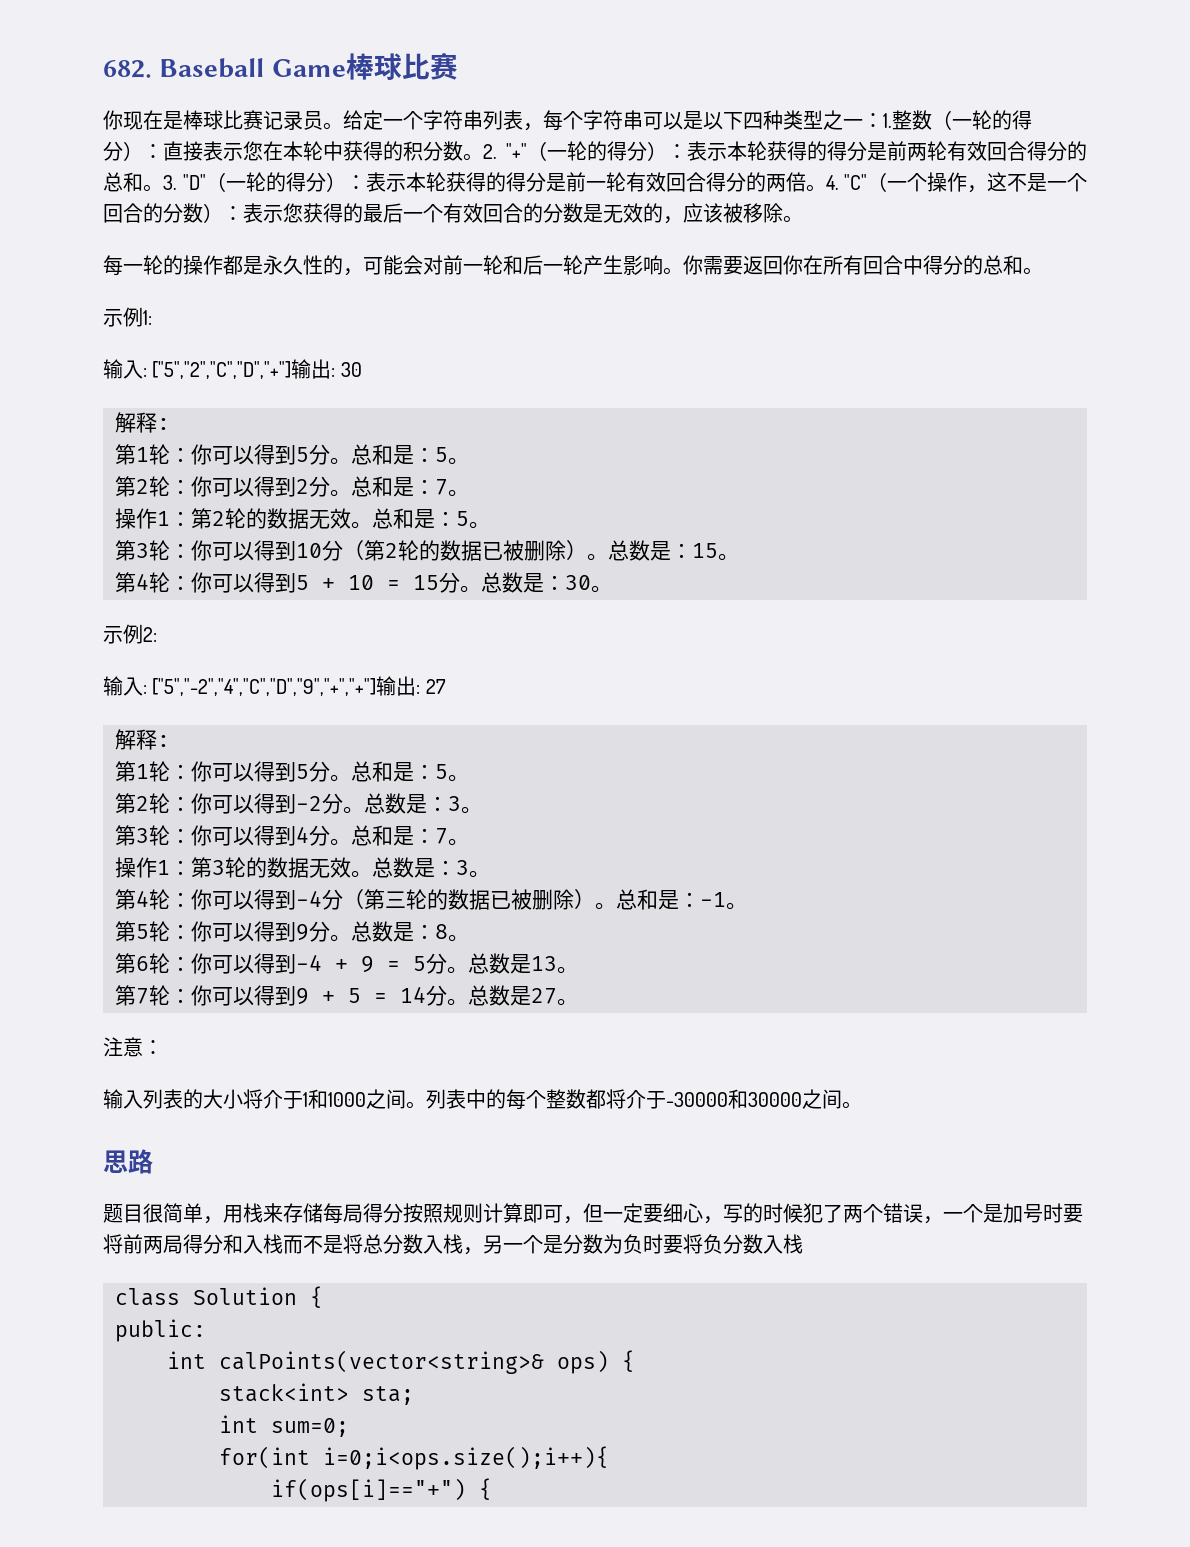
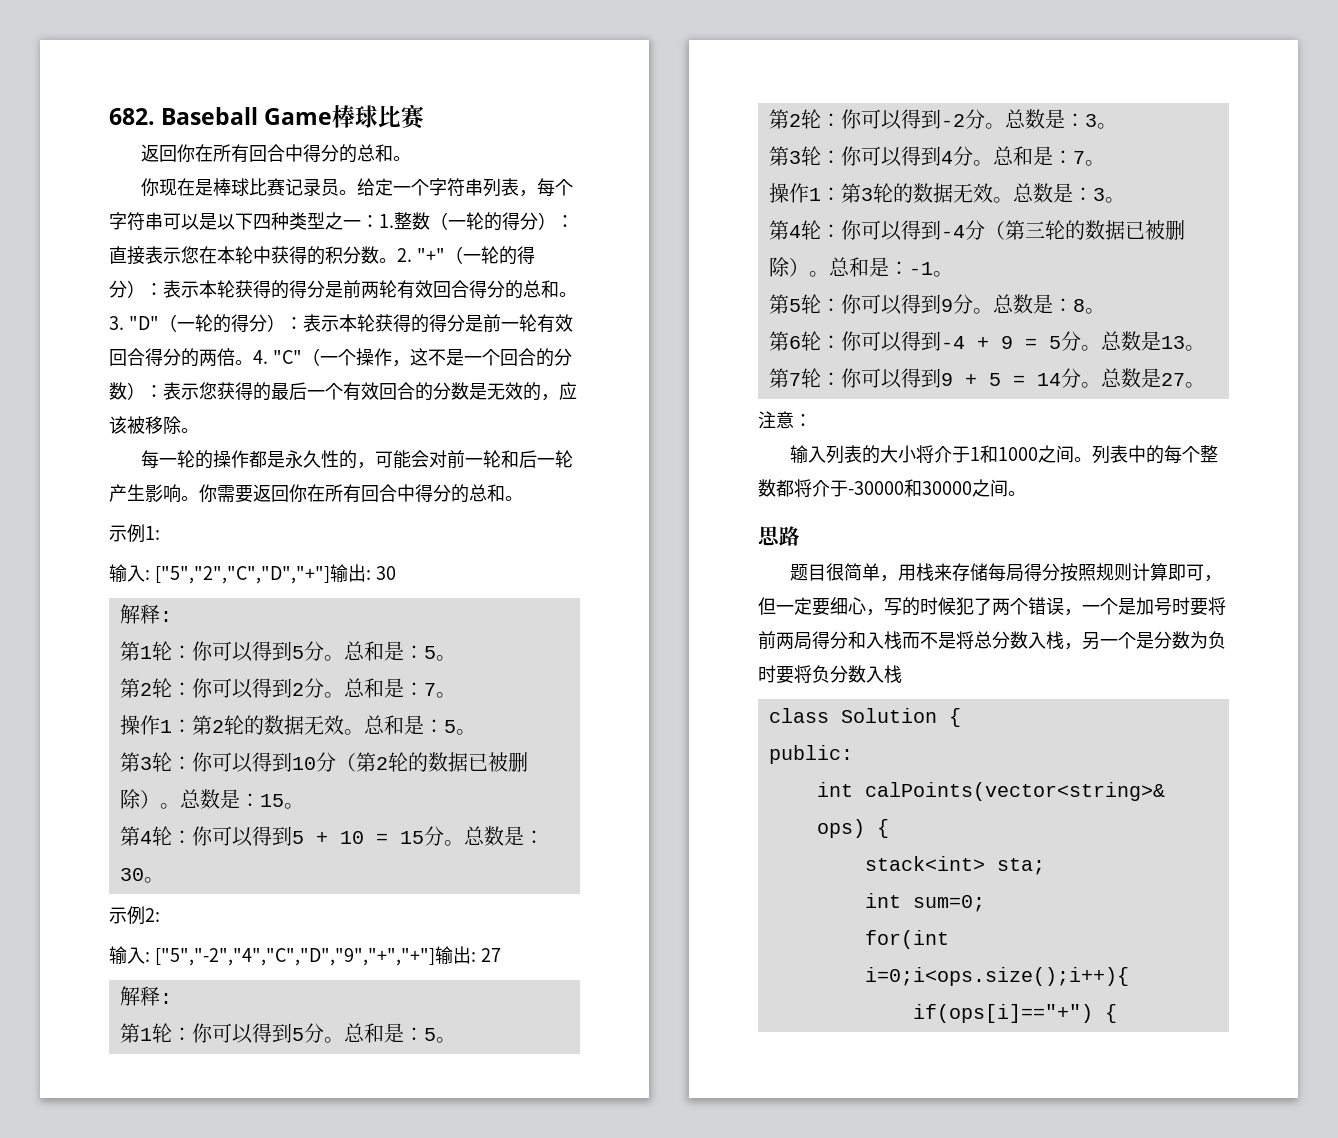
  682. Baseball Game棒球比赛
+ 返回你在所有回合中得分的总和。

